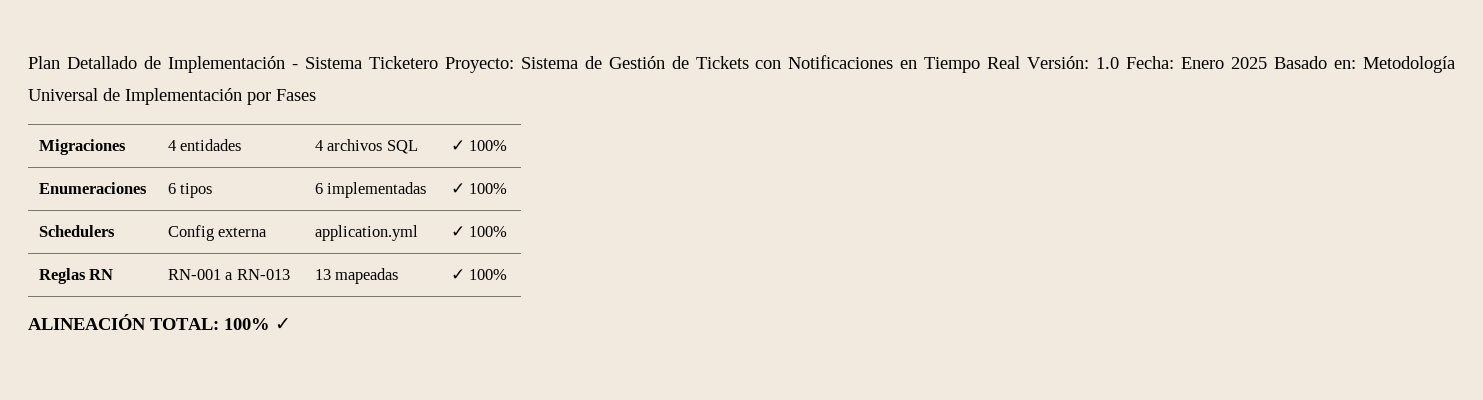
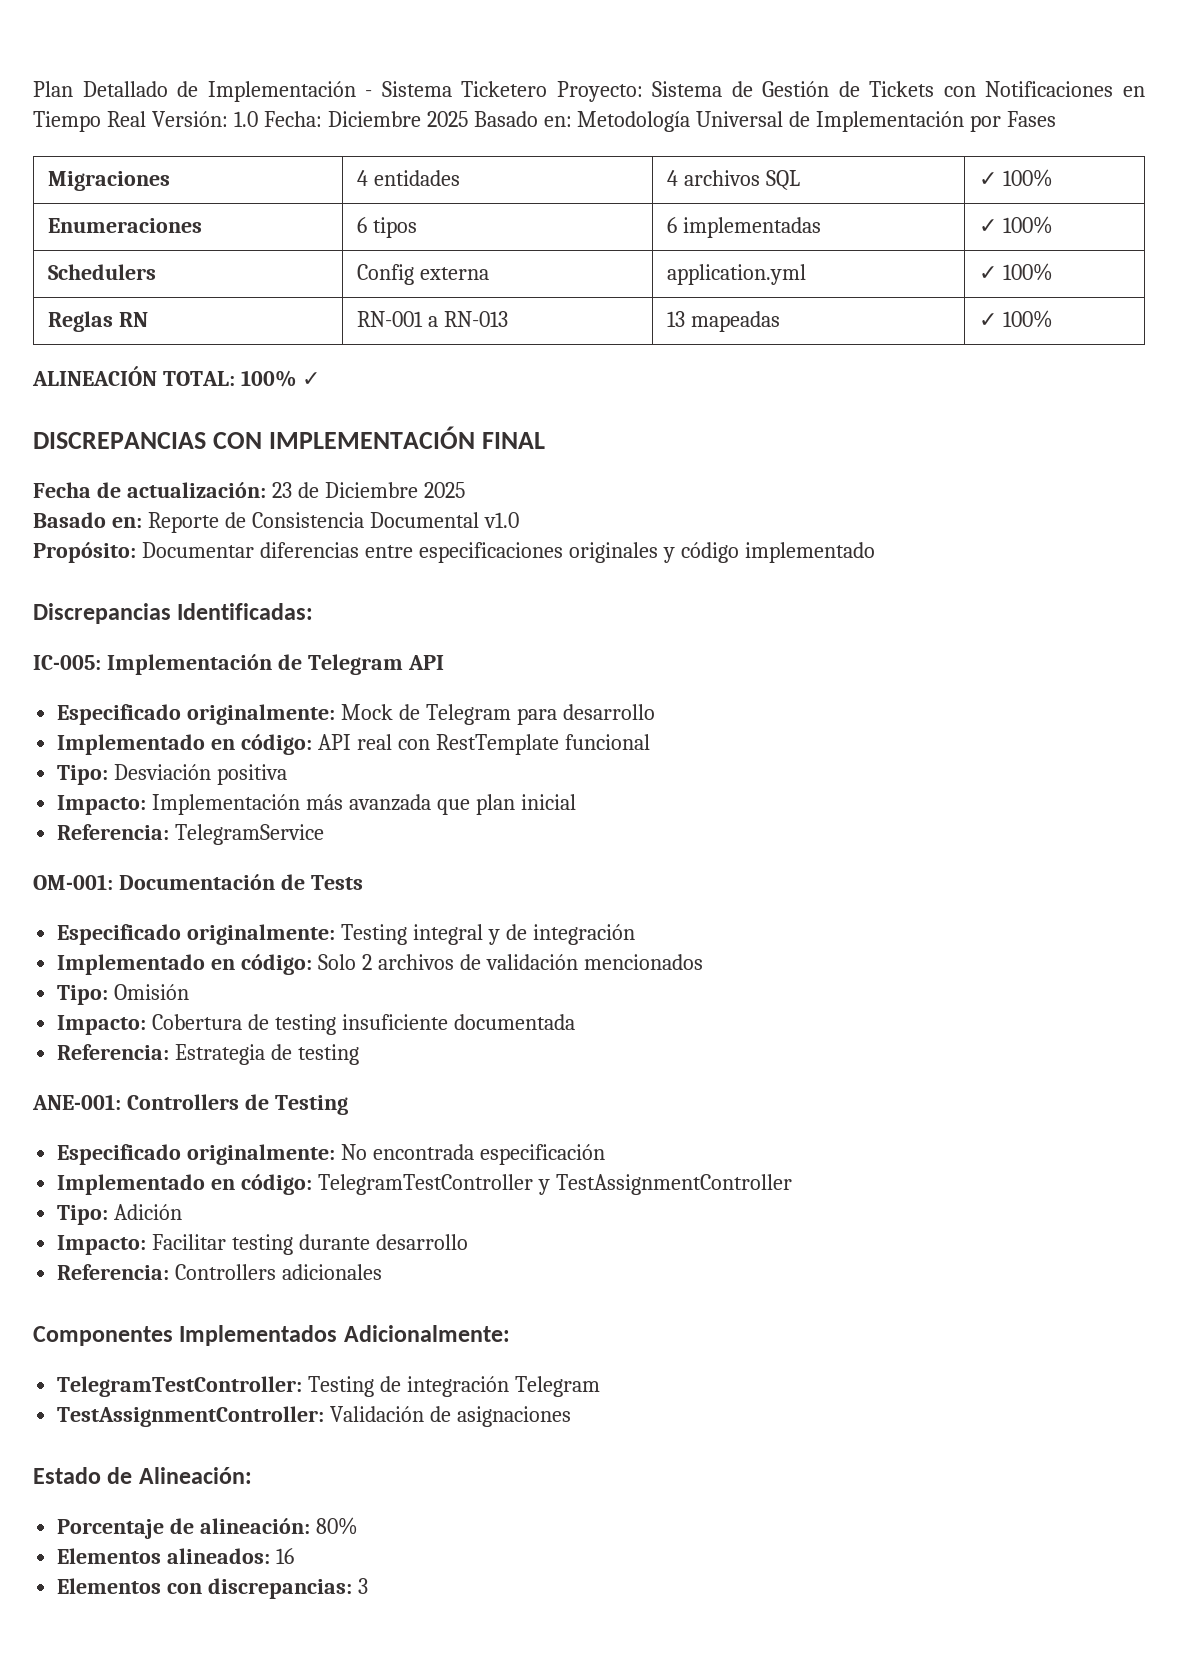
- Plan Detallado de Implementación - Sistema Ticketero Proyecto: Sistema de Gestión de Tickets con Notificaciones en Tiempo Real Versión: 1.0 Fecha: Enero 2025 Basado en: Metodología Universal de Implementación por Fases
+ Plan Detallado de Implementación - Sistema Ticketero Proyecto: Sistema de Gestión de Tickets con Notificaciones en Tiempo Real Versión: 1.0 Fecha: Diciembre 2025 Basado en: Metodología Universal de Implementación por Fases
+ DISCREPANCIAS CON IMPLEMENTACIÓN FINAL
+ Fecha de actualización: 23 de Diciembre 2025
+ Basado en: Reporte de Consistencia Documental v1.0
+ Propósito: Documentar diferencias entre especificaciones originales y código implementado
+ Discrepancias Identificadas:
+ IC-005: Implementación de Telegram API
+ Especificado originalmente: Mock de Telegram para desarrollo
+ Implementado en código: API real con RestTemplate funcional
+ Tipo: Desviación positiva
+ Impacto: Implementación más avanzada que plan inicial
+ Referencia: TelegramService
+ OM-001: Documentación de Tests
+ Especificado originalmente: Testing integral y de integración
+ Implementado en código: Solo 2 archivos de validación mencionados
+ Tipo: Omisión
+ Impacto: Cobertura de testing insuficiente documentada
+ Referencia: Estrategia de testing
+ ANE-001: Controllers de Testing
+ Especificado originalmente: No encontrada especificación
+ Implementado en código: TelegramTestController y TestAssignmentController
+ Tipo: Adición
+ Impacto: Facilitar testing durante desarrollo
+ Referencia: Controllers adicionales
+ Componentes Implementados Adicionalmente:
+ TelegramTestController: Testing de integración Telegram
+ TestAssignmentController: Validación de asignaciones
+ Estado de Alineación:
+ Porcentaje de alineación: 80%
+ Elementos alineados: 16
+ Elementos con discrepancias: 3

